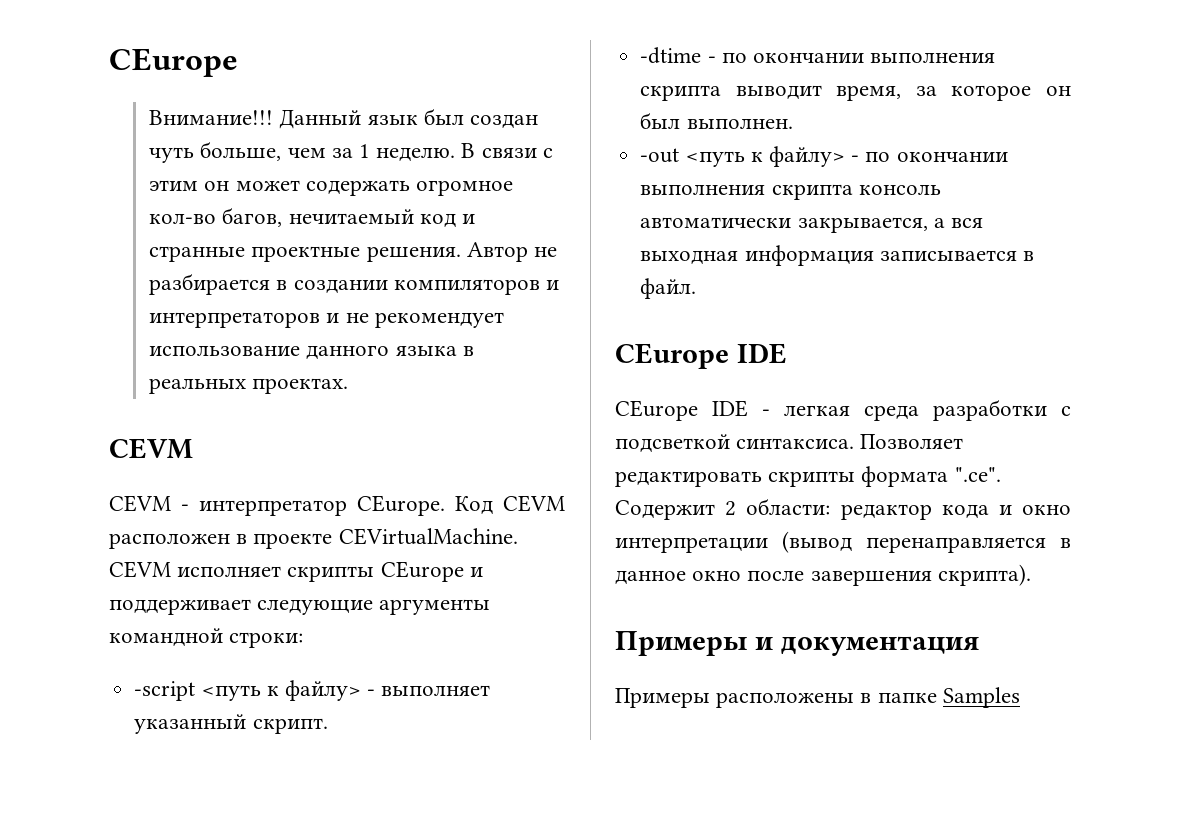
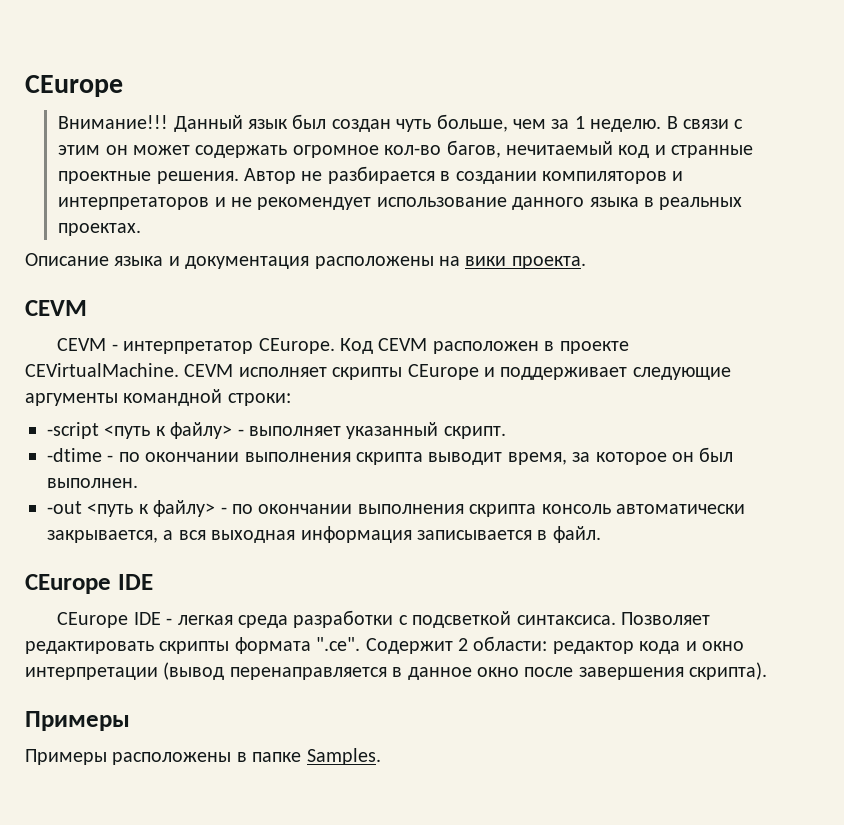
+ Описание языка и документация расположены на вики проекта.
  Позволяет редактировать скрипты формата ".ce". Содержит 2 области: редактор кода и окно интерпретации (вывод перенаправляется в данное окно после завершения скрипта).
- Примеры и документация
+ Примеры
- Примеры расположены в папке Samples
+ Примеры расположены в папке Samples.

